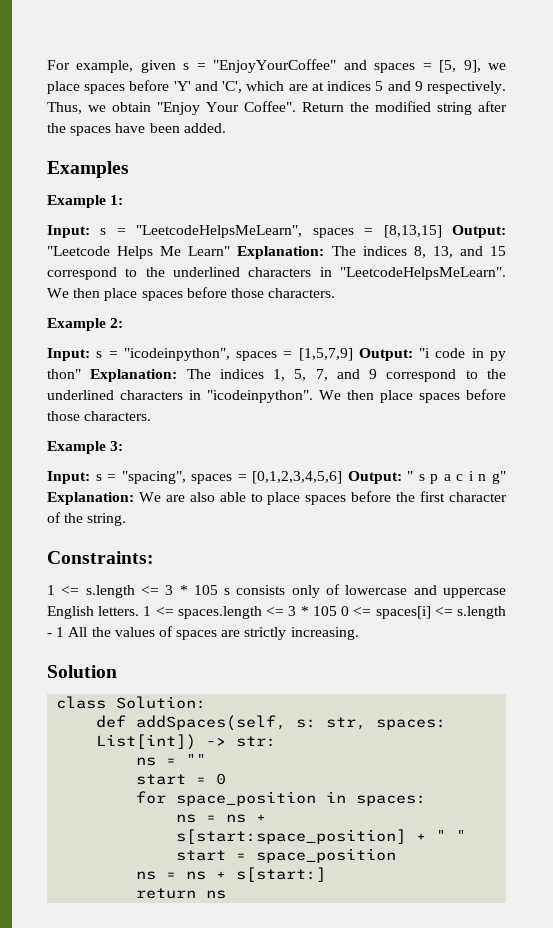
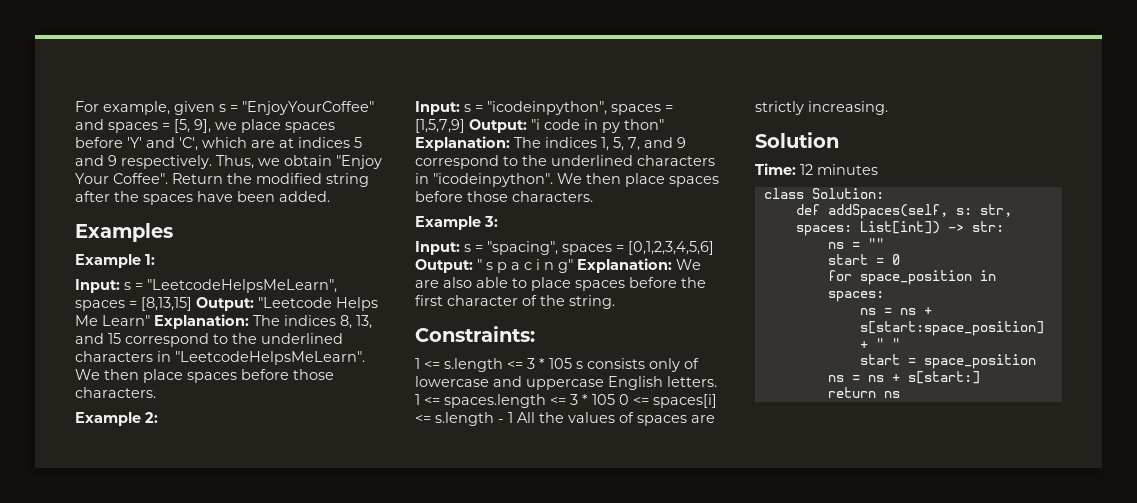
+ Time: 12 minutes

